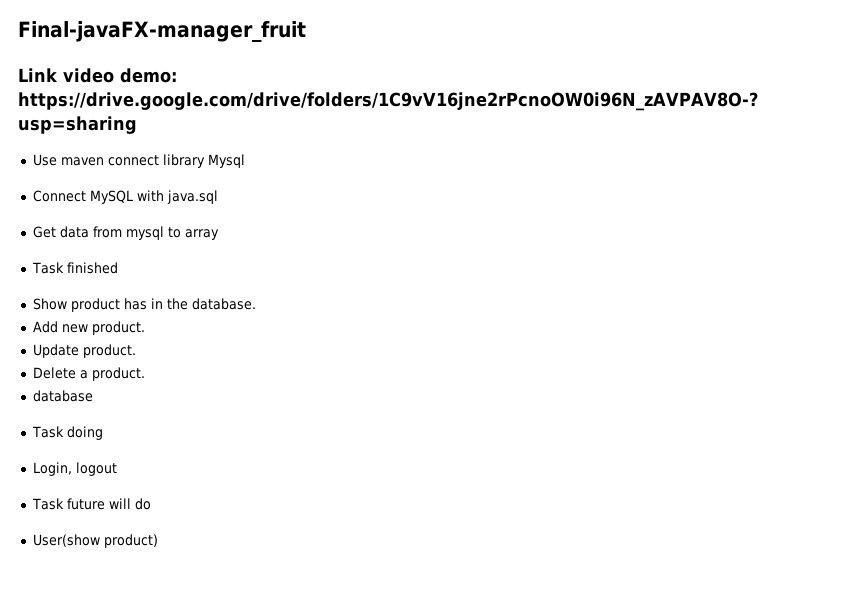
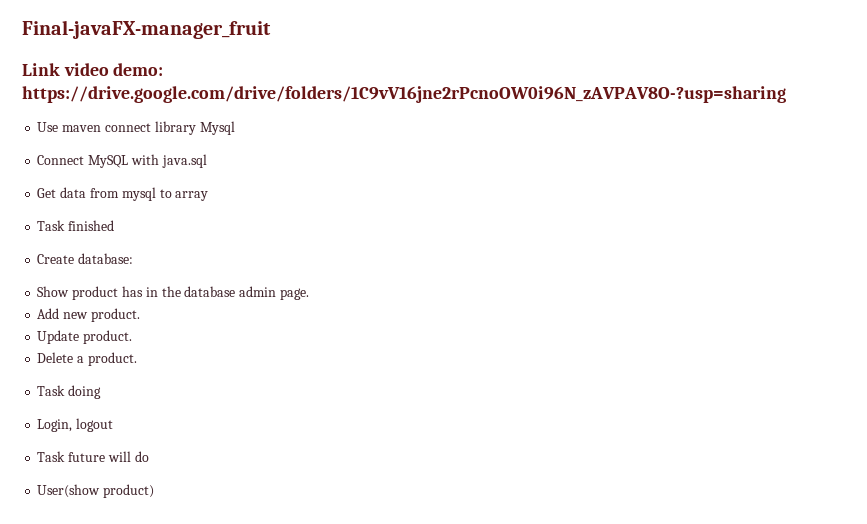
+ Create database:
- Show product has in the database.
+ Show product has in the database admin page.
- database

